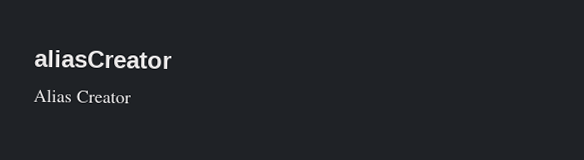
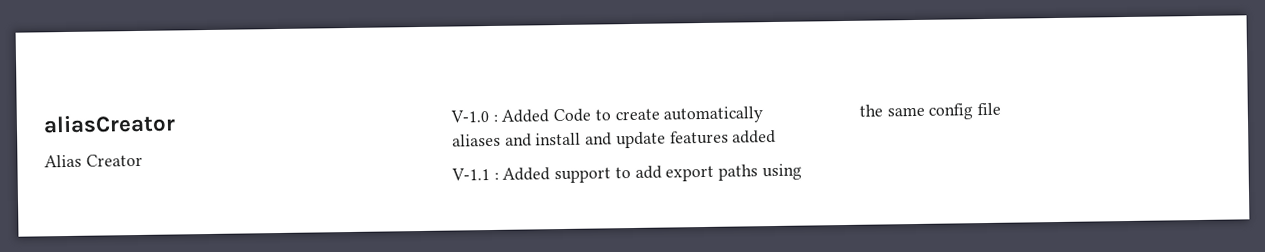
+ V-1.0 : Added Code to create automatically aliases and install and update features added
+ V-1.1 : Added support to add export paths using the same config file

